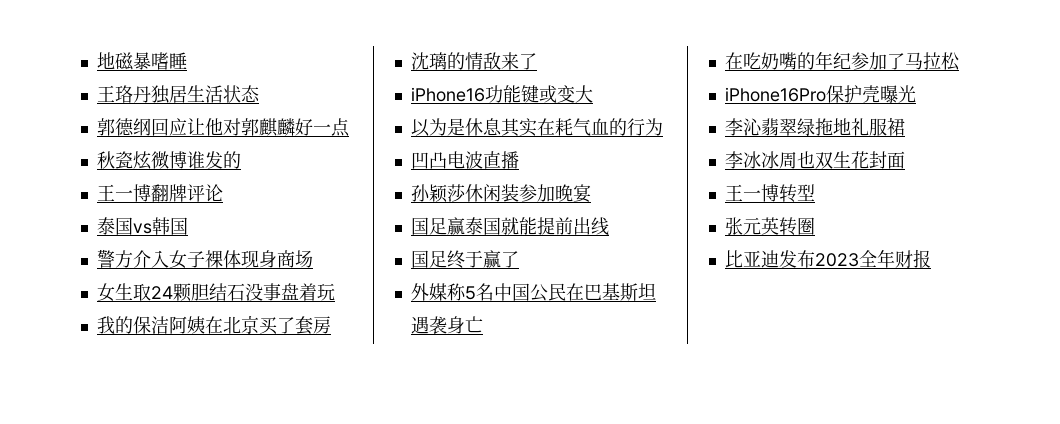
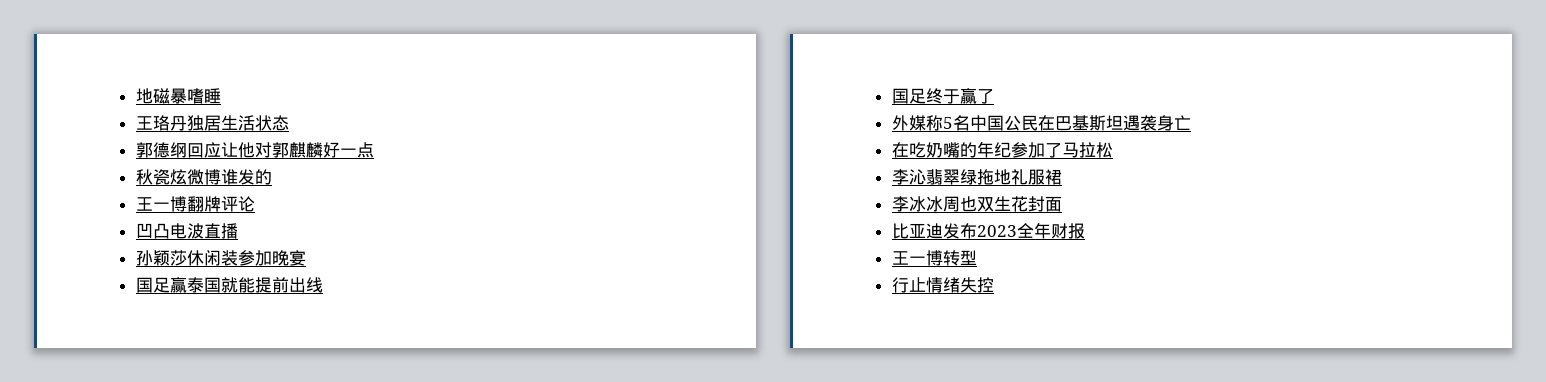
- 泰国vs韩国
- 警方介入女子裸体现身商场
- 女生取24颗胆结石没事盘着玩
- 我的保洁阿姨在北京买了套房
- 沈璃的情敌来了
- iPhone16功能键或变大
- 以为是休息其实在耗气血的行为
- iPhone16Pro保护壳曝光
- 王一博转型
- 张元英转圈
+ 王一博转型
+ 行止情绪失控

